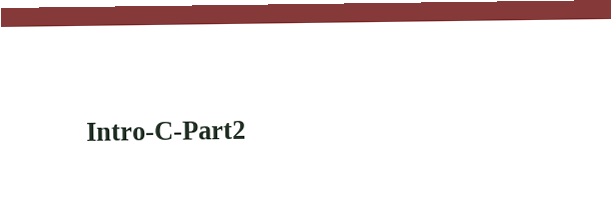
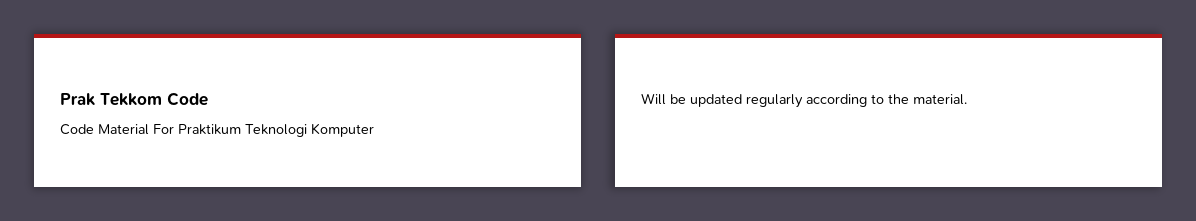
- Intro-C-Part2
+ Prak Tekkom Code
+ Code Material For Praktikum Teknologi Komputer
+ Will be updated regularly according to the material.

